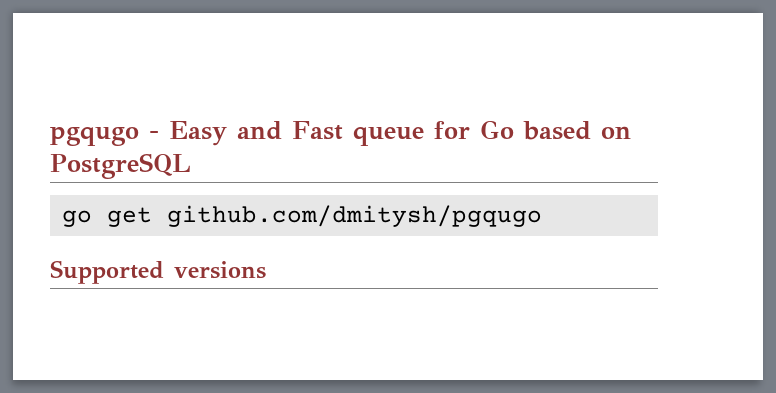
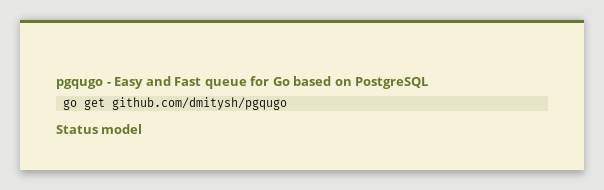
- Supported versions
+ Status model

